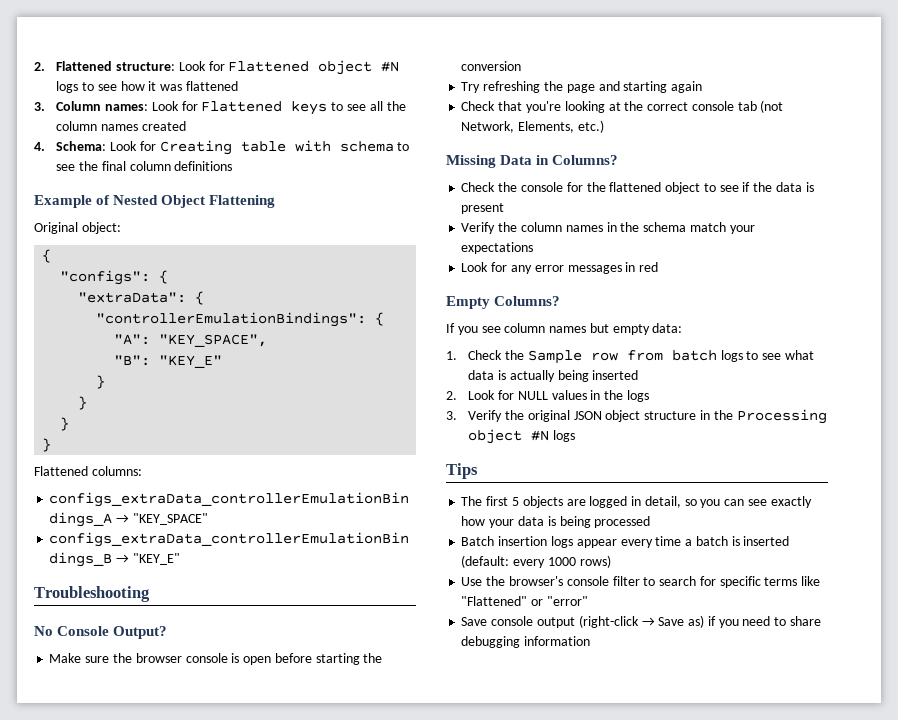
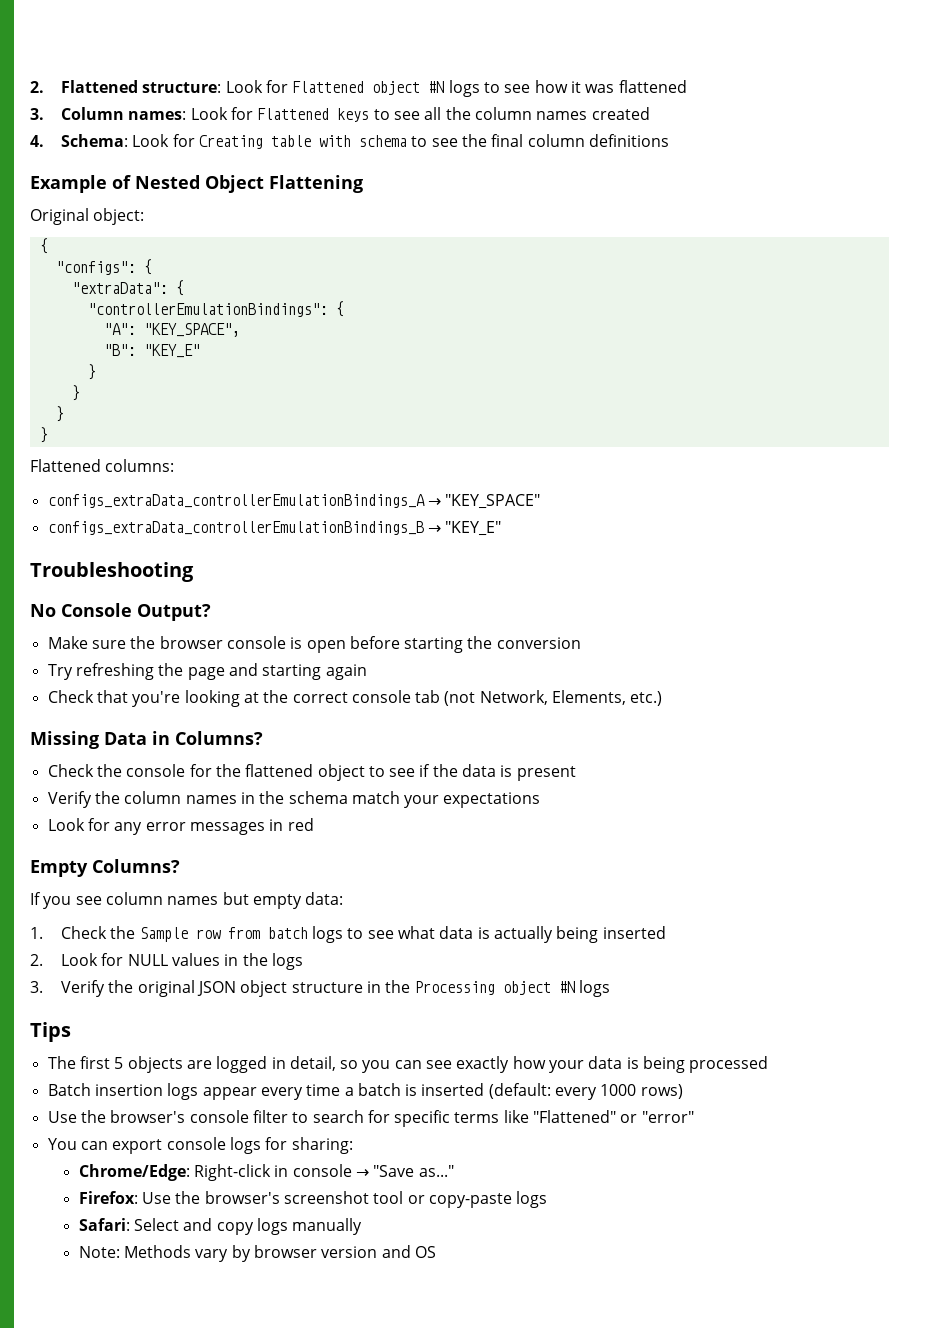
- Save console output (right-click → Save as) if you need to share debugging information
+ You can export console logs for sharing:
+ Chrome/Edge: Right-click in console → "Save as..."
+ Firefox: Use the browser's screenshot tool or copy-paste logs
+ Safari: Select and copy logs manually
+ Note: Methods vary by browser version and OS

